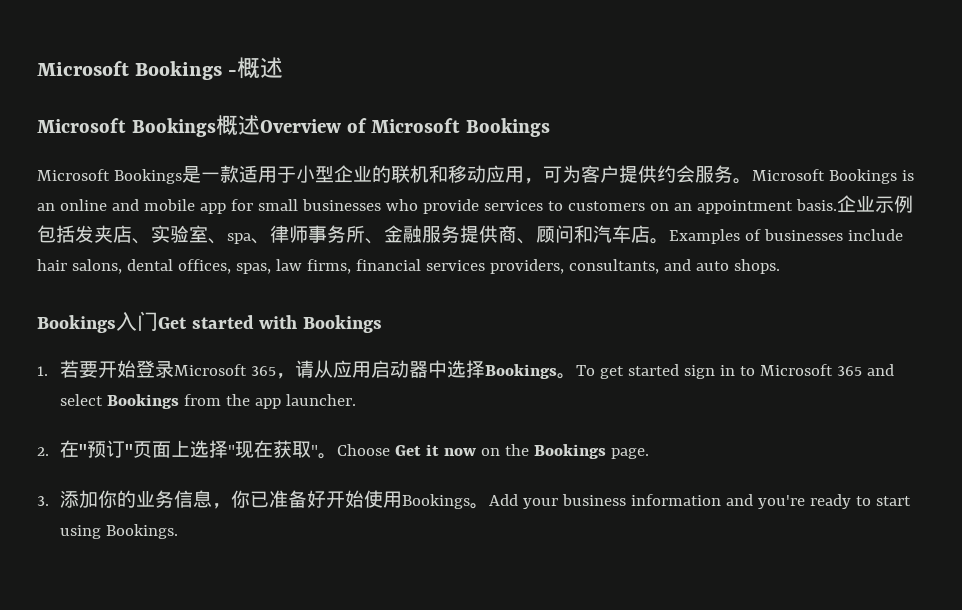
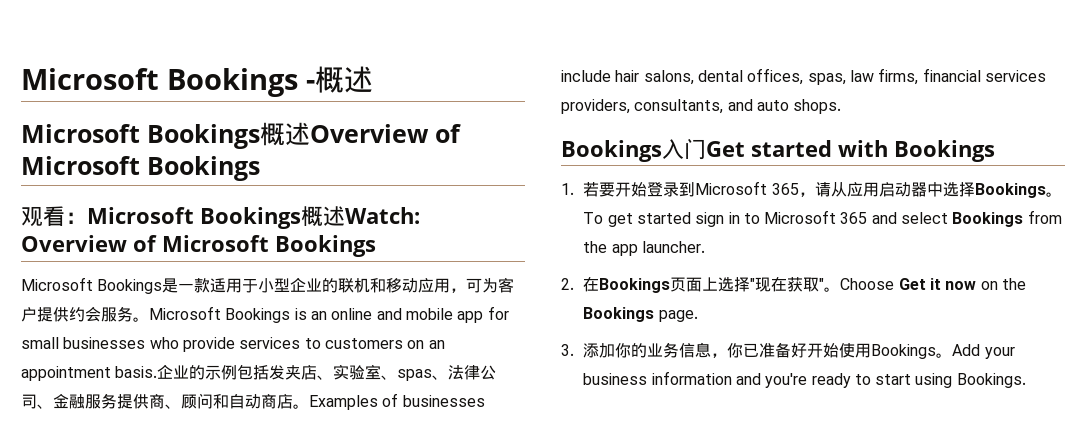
+ 观看：Microsoft Bookings概述Watch: Overview of Microsoft Bookings
- 企业示例包括发夹店、实验室、spa、律师事务所、金融服务提供商、顾问和汽车店。
+ 企业的示例包括发夹店、实验室、spas、法律公司、金融服务提供商、顾问和自动商店。
- 1.若要开始登录Microsoft 365，请从应用启动器中选择Bookings。
+ 1.若要开始登录到Microsoft 365，请从应用启动器中选择Bookings。
- 2.在"预订"页面上选择"现在获取"。
+ 2.在Bookings页面上选择"现在获取"。

